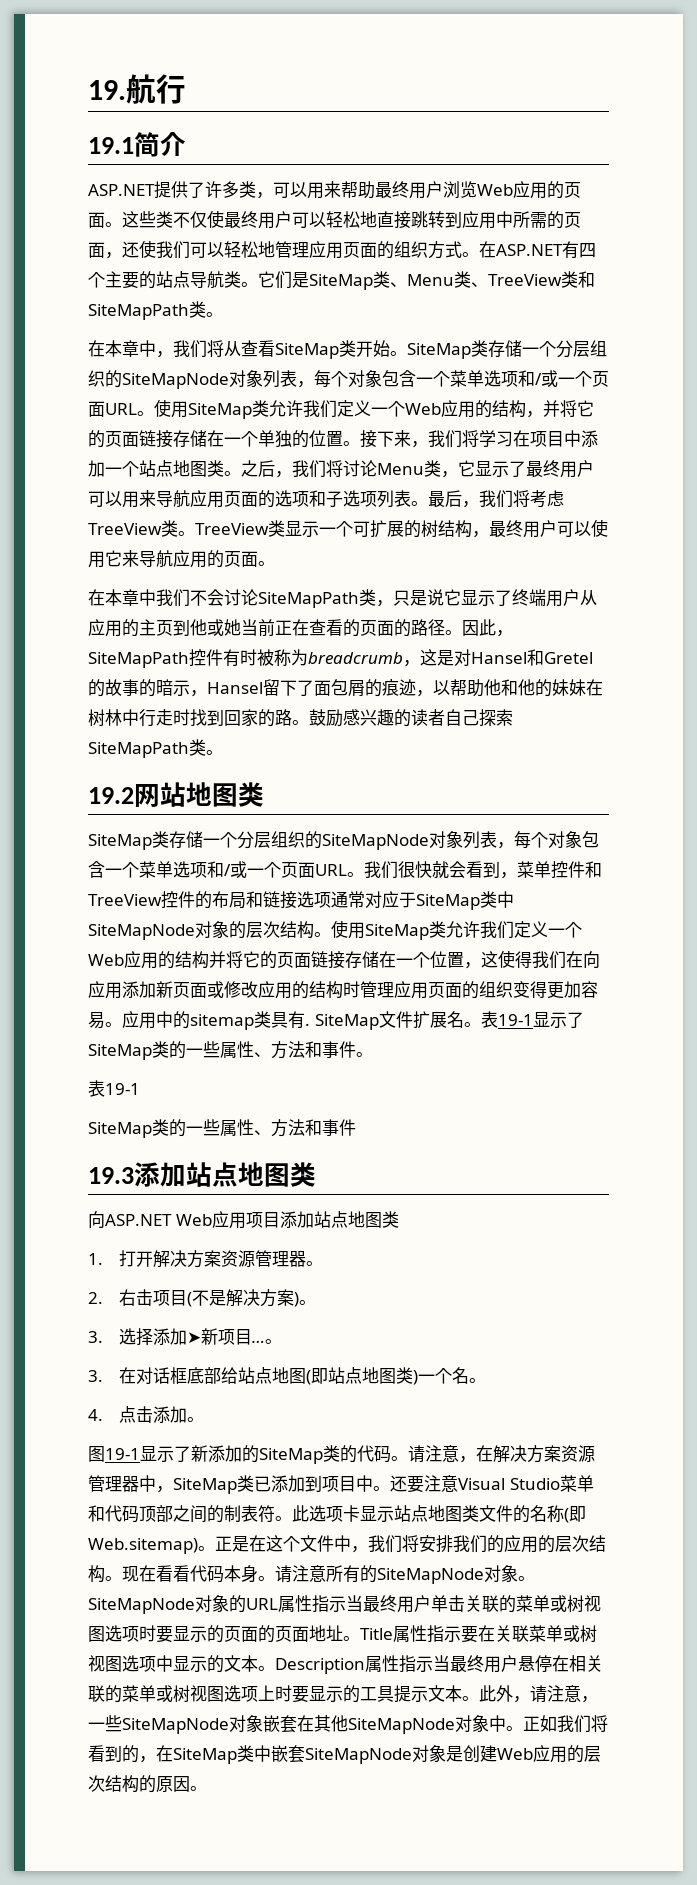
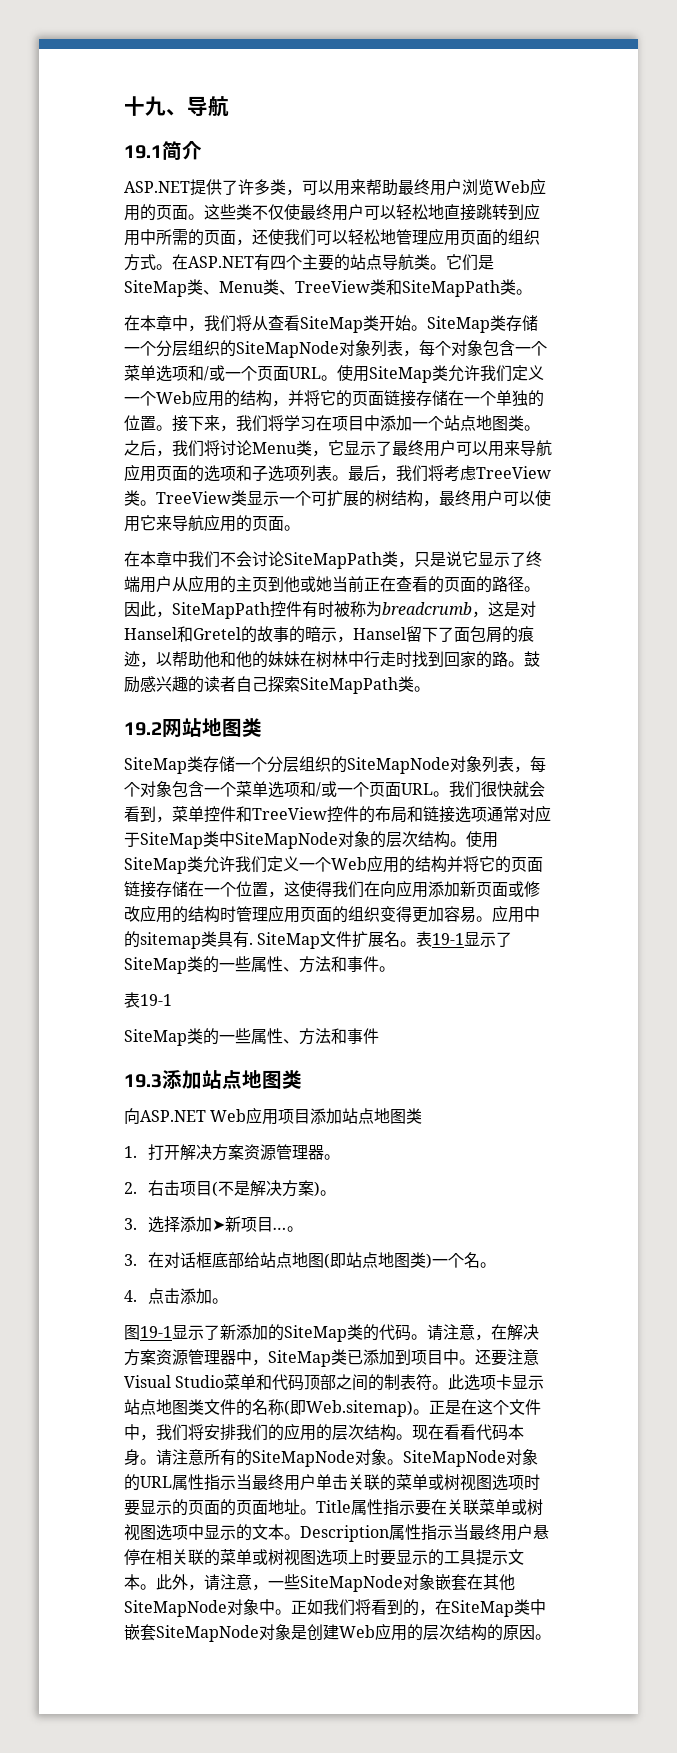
- 19.航行
+ 十九、导航

